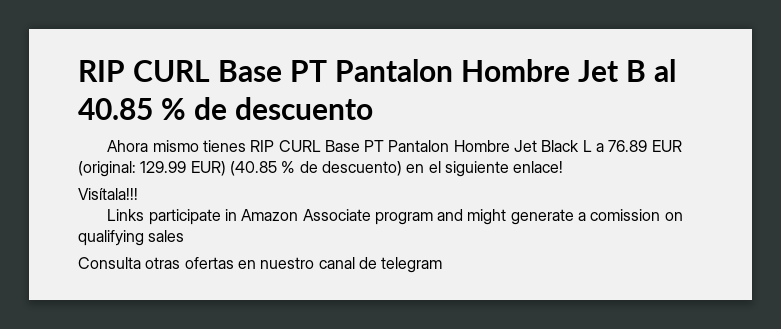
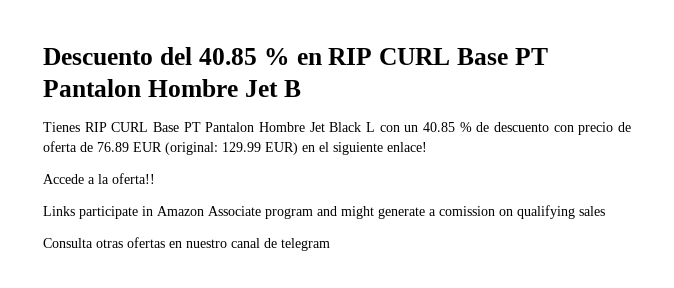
- RIP CURL Base PT Pantalon Hombre Jet B al 40.85 % de descuento
- Ahora mismo tienes RIP CURL Base PT Pantalon Hombre Jet Black L a 76.89 EUR (original: 129.99 EUR) (40.85 % de descuento) en el siguiente enlace!
+ Descuento del 40.85 % en RIP CURL Base PT Pantalon Hombre Jet B
+ Tienes RIP CURL Base PT Pantalon Hombre Jet Black L con un 40.85 % de descuento con precio de oferta de 76.89 EUR (original: 129.99 EUR) en el siguiente enlace!
- Visítala!!!
+ Accede a la oferta!!

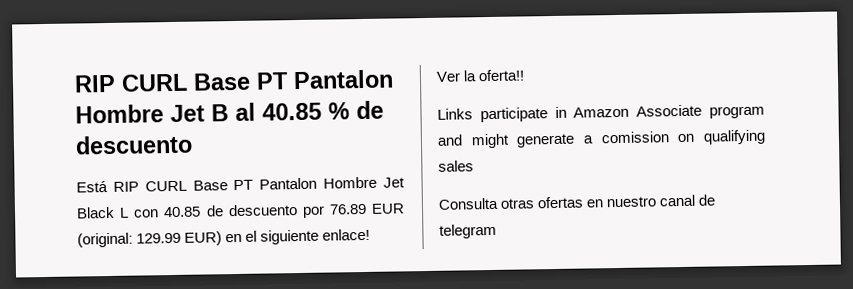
- Descuento del 40.85 % en RIP CURL Base PT Pantalon Hombre Jet B
- Tienes RIP CURL Base PT Pantalon Hombre Jet Black L con un 40.85 % de descuento con precio de oferta de 76.89 EUR (original: 129.99 EUR) en el siguiente enlace!
+ RIP CURL Base PT Pantalon Hombre Jet B al 40.85 % de descuento
+ Está RIP CURL Base PT Pantalon Hombre Jet Black L con 40.85 de descuento por 76.89 EUR (original: 129.99 EUR) en el siguiente enlace!
- Accede a la oferta!!
+ Ver la oferta!!

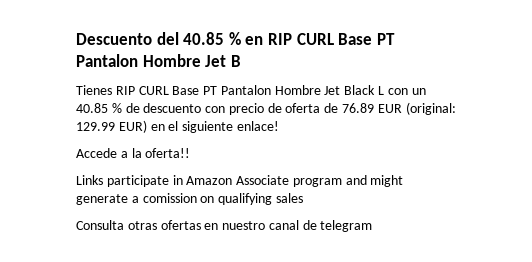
- RIP CURL Base PT Pantalon Hombre Jet B al 40.85 % de descuento
- Está RIP CURL Base PT Pantalon Hombre Jet Black L con 40.85 de descuento por 76.89 EUR (original: 129.99 EUR) en el siguiente enlace!
+ Descuento del 40.85 % en RIP CURL Base PT Pantalon Hombre Jet B
+ Tienes RIP CURL Base PT Pantalon Hombre Jet Black L con un 40.85 % de descuento con precio de oferta de 76.89 EUR (original: 129.99 EUR) en el siguiente enlace!
- Ver la oferta!!
+ Accede a la oferta!!

